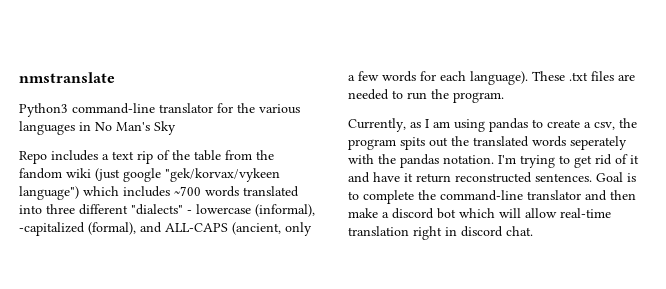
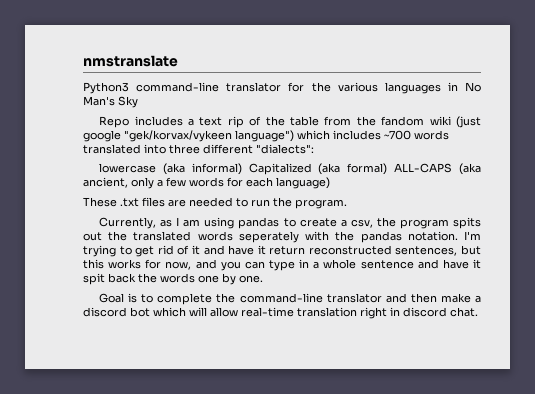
- Repo includes a text rip of the table from the fandom wiki (just google "gek/korvax/vykeen language") which includes ~700 words translated into three different "dialects" - lowercase (informal), -capitalized (formal), and ALL-CAPS (ancient, only a few words for each language). These .txt files are needed to run the program.
+ Repo includes a text rip of the table from the fandom wiki (just google "gek/korvax/vykeen language") which includes ~700 words translated into three different "dialects":
+ lowercase (aka informal) Capitalized (aka formal) ALL-CAPS (aka ancient, only a few words for each language)
+ These .txt files are needed to run the program.
- I'm trying to get rid of it and have it return reconstructed sentences. Goal is to complete the command-line translator and then make a discord bot which will allow real-time translation right in discord chat.
+ I'm trying to get rid of it and have it return reconstructed sentences, but this works for now, and you can type in a whole sentence and have it spit back the words one by one.
+ Goal is to complete the command-line translator and then make a discord bot which will allow real-time translation right in discord chat.

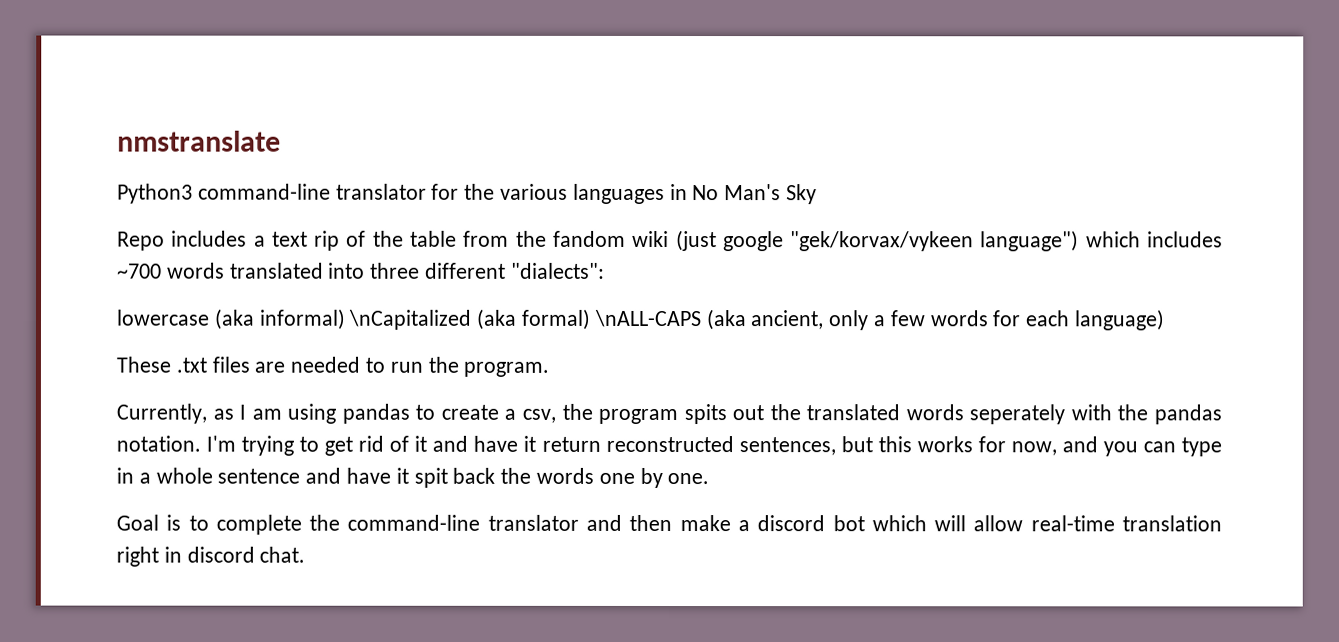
- lowercase (aka informal) Capitalized (aka formal) ALL-CAPS (aka ancient, only a few words for each language)
+ lowercase (aka informal) \nCapitalized (aka formal) \nALL-CAPS (aka ancient, only a few words for each language)

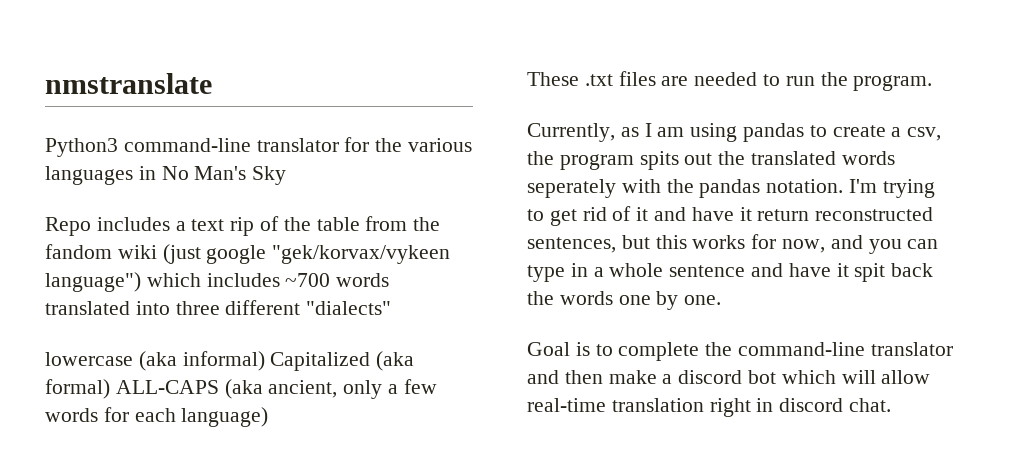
- Repo includes a text rip of the table from the fandom wiki (just google "gek/korvax/vykeen language") which includes ~700 words translated into three different "dialects":
+ Repo includes a text rip of the table from the fandom wiki (just google "gek/korvax/vykeen language") which includes ~700 words translated into three different "dialects"
- lowercase (aka informal) \nCapitalized (aka formal) \nALL-CAPS (aka ancient, only a few words for each language)
+ lowercase (aka informal) Capitalized (aka formal) ALL-CAPS (aka ancient, only a few words for each language)

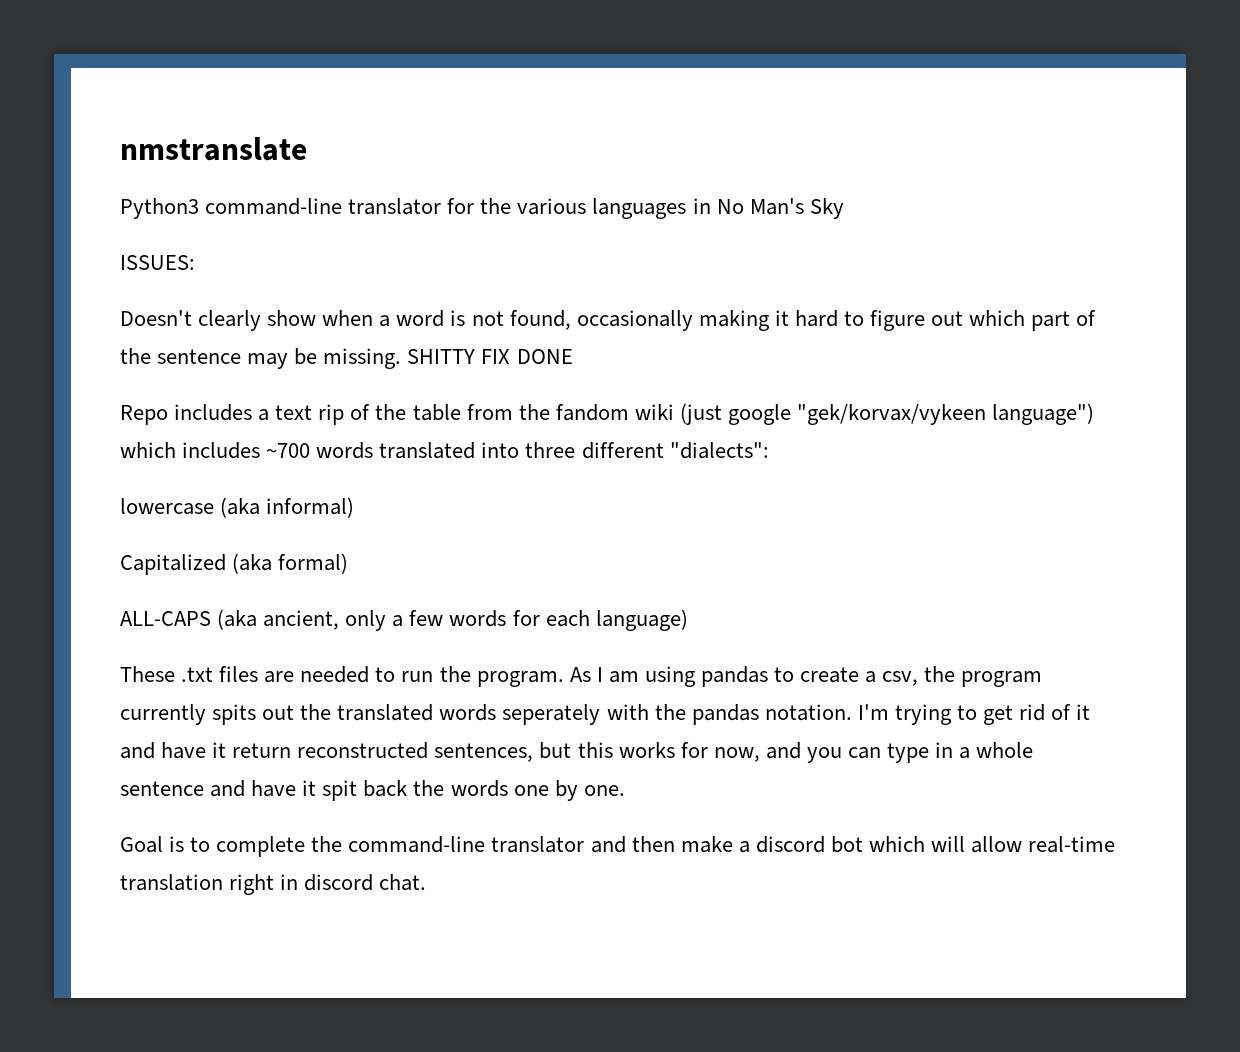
+ ISSUES:
+ Doesn't clearly show when a word is not found, occasionally making it hard to figure out which part of the sentence may be missing. SHITTY FIX DONE
- Repo includes a text rip of the table from the fandom wiki (just google "gek/korvax/vykeen language") which includes ~700 words translated into three different "dialects"
+ Repo includes a text rip of the table from the fandom wiki (just google "gek/korvax/vykeen language") which includes ~700 words translated into three different "dialects":
- lowercase (aka informal) Capitalized (aka formal) ALL-CAPS (aka ancient, only a few words for each language)
+ lowercase (aka informal)
+ Capitalized (aka formal)
+ ALL-CAPS (aka ancient, only a few words for each language)
- These .txt files are needed to run the program.
- Currently, as I am using pandas to create a csv, the program spits out the translated words seperately with the pandas notation.
+ These .txt files are needed to run the program. As I am using pandas to create a csv, the program currently spits out the translated words seperately with the pandas notation.

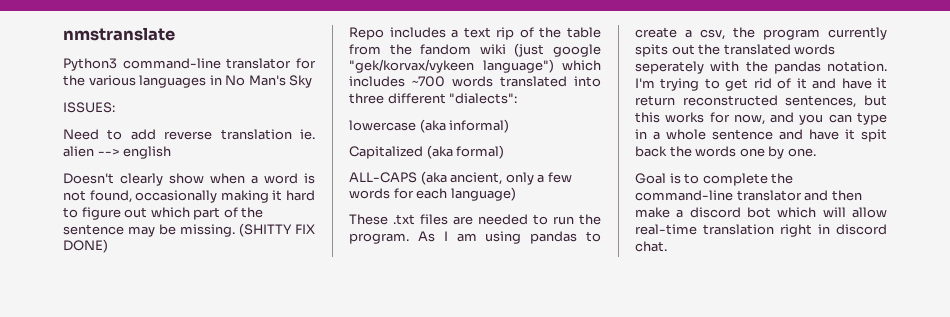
+ Need to add reverse translation ie. alien --> english
- SHITTY FIX DONE
+ (SHITTY FIX DONE)

